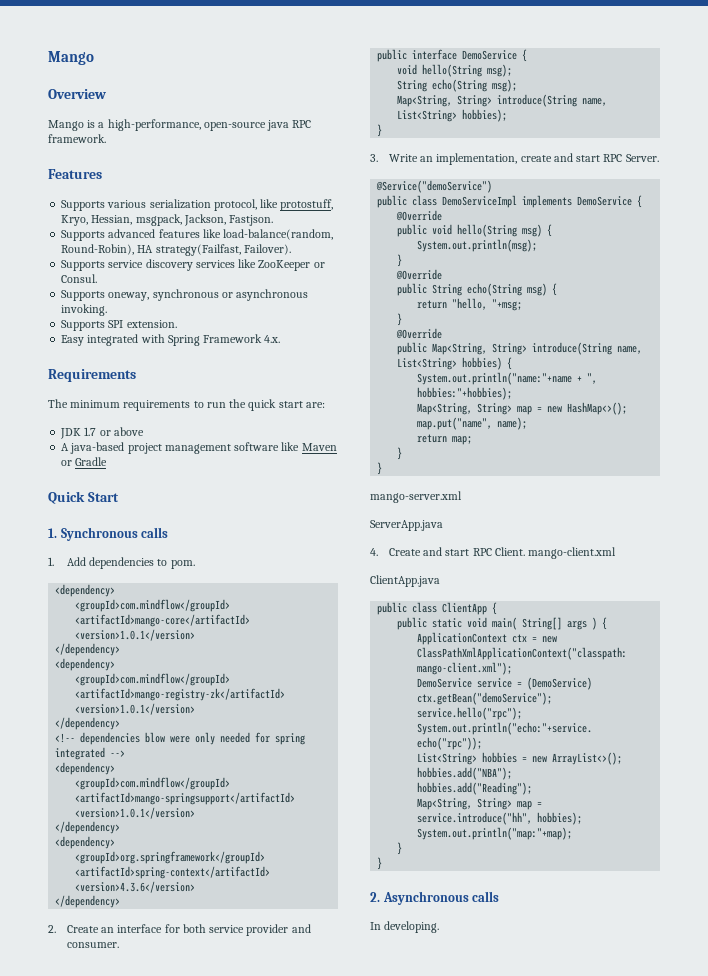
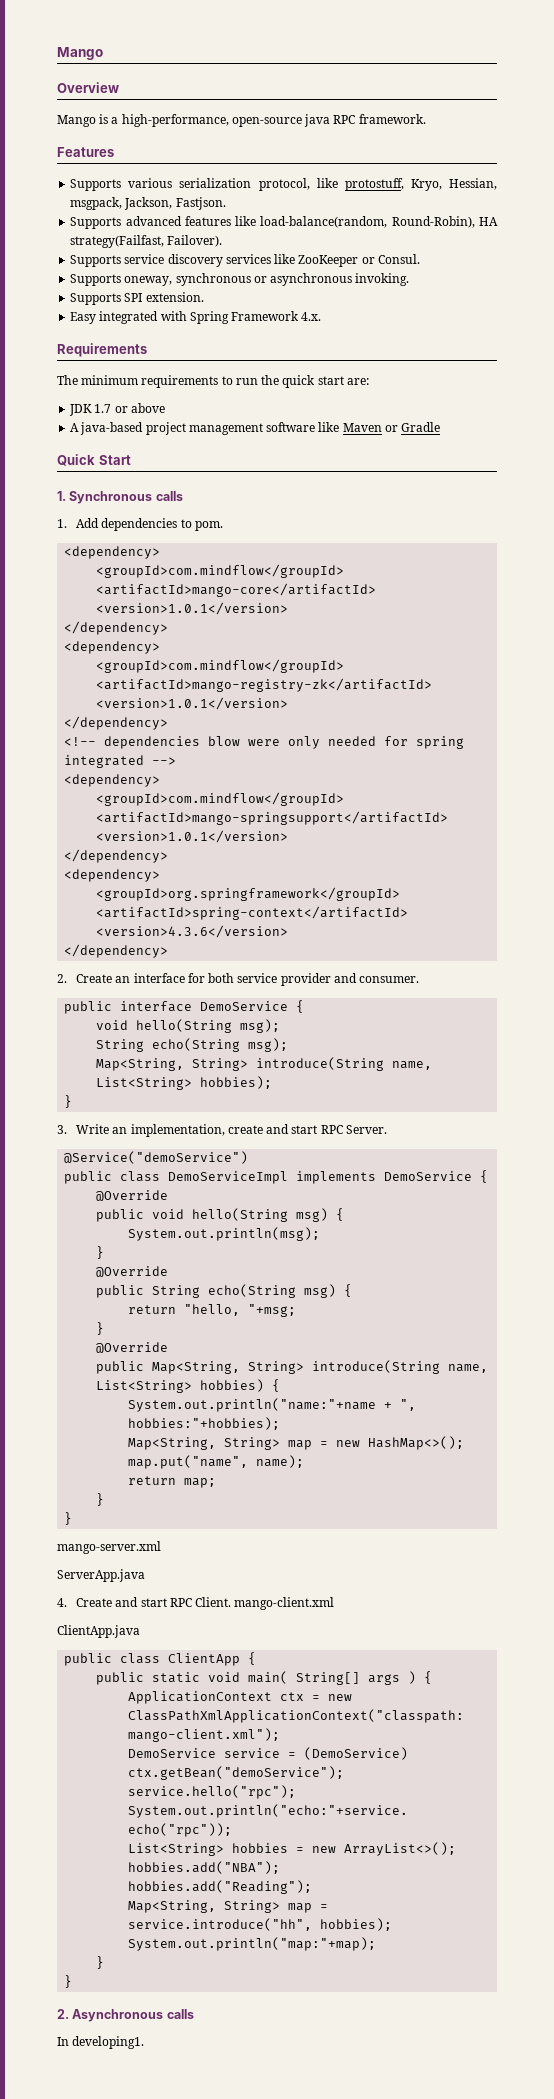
- In developing.
+ In developing1.

